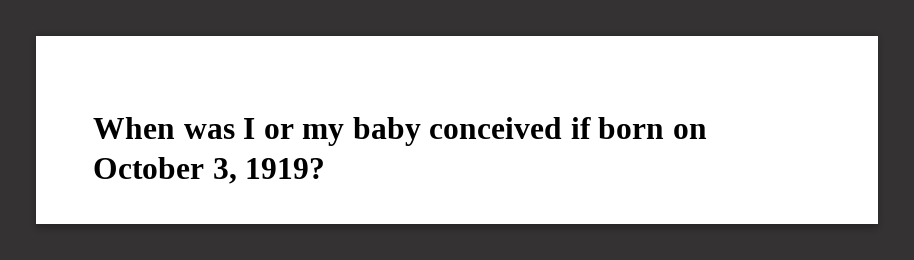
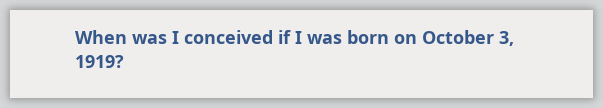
- When was I or my baby conceived if born on October 3, 1919?
+ When was I conceived if I was born on October 3, 1919?

